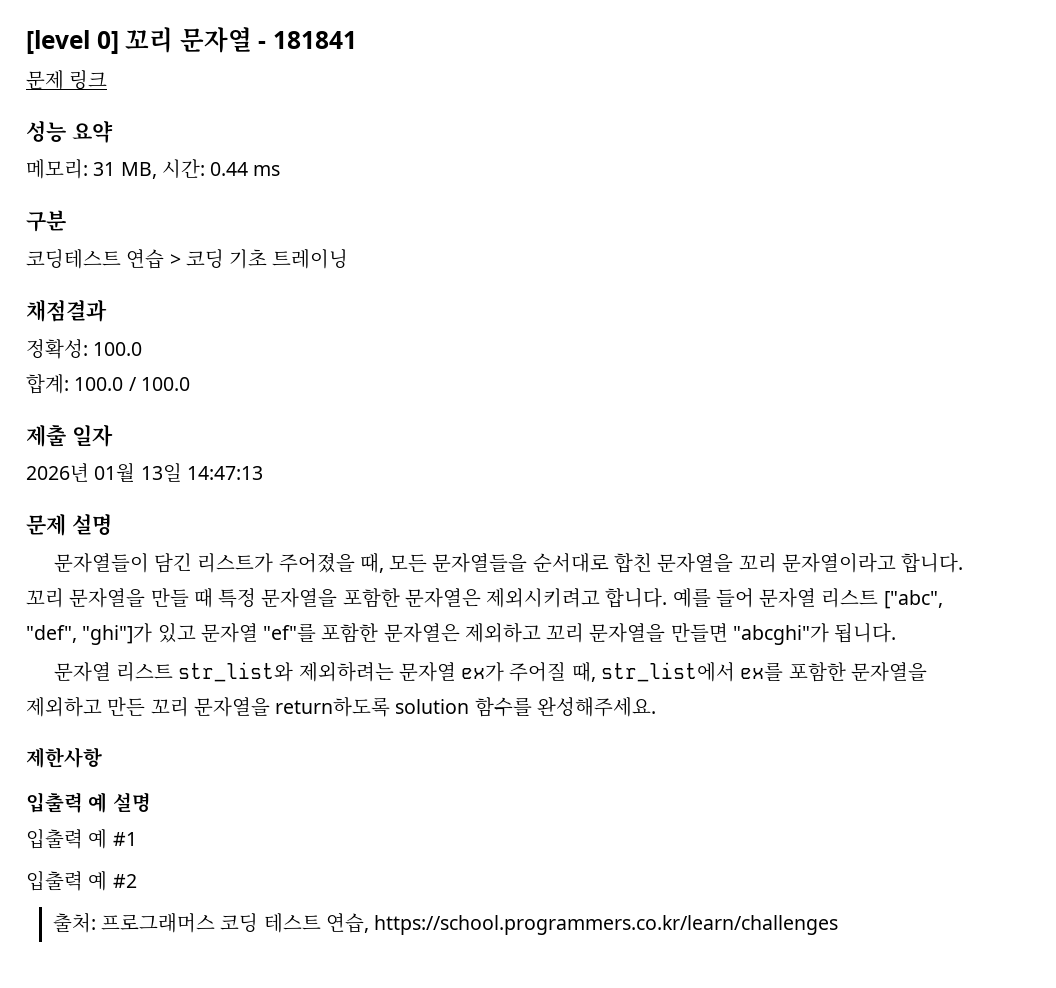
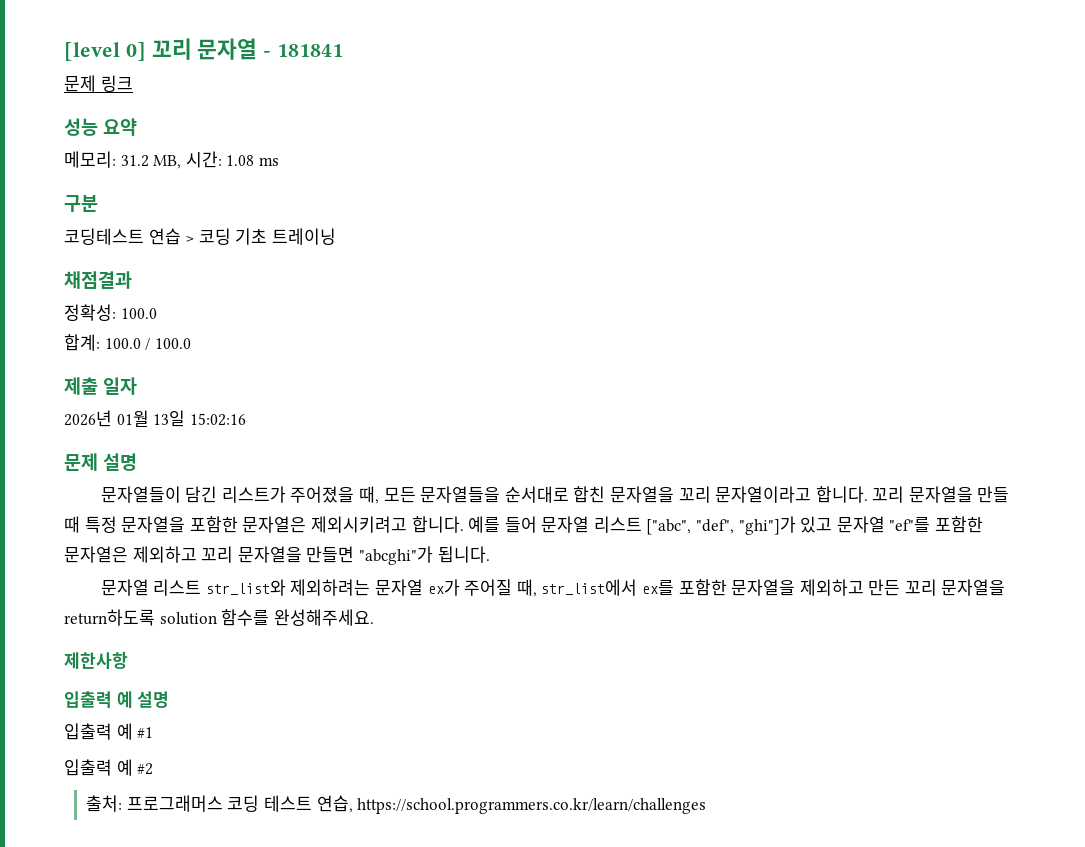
- 메모리: 31 MB, 시간: 0.44 ms
+ 메모리: 31.2 MB, 시간: 1.08 ms
- 2026년 01월 13일 14:47:13
+ 2026년 01월 13일 15:02:16

